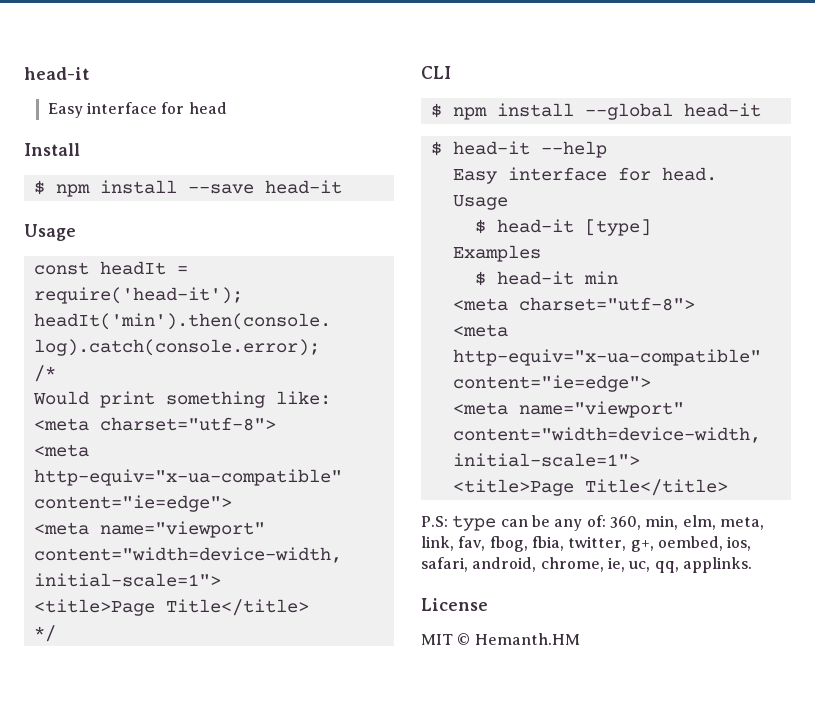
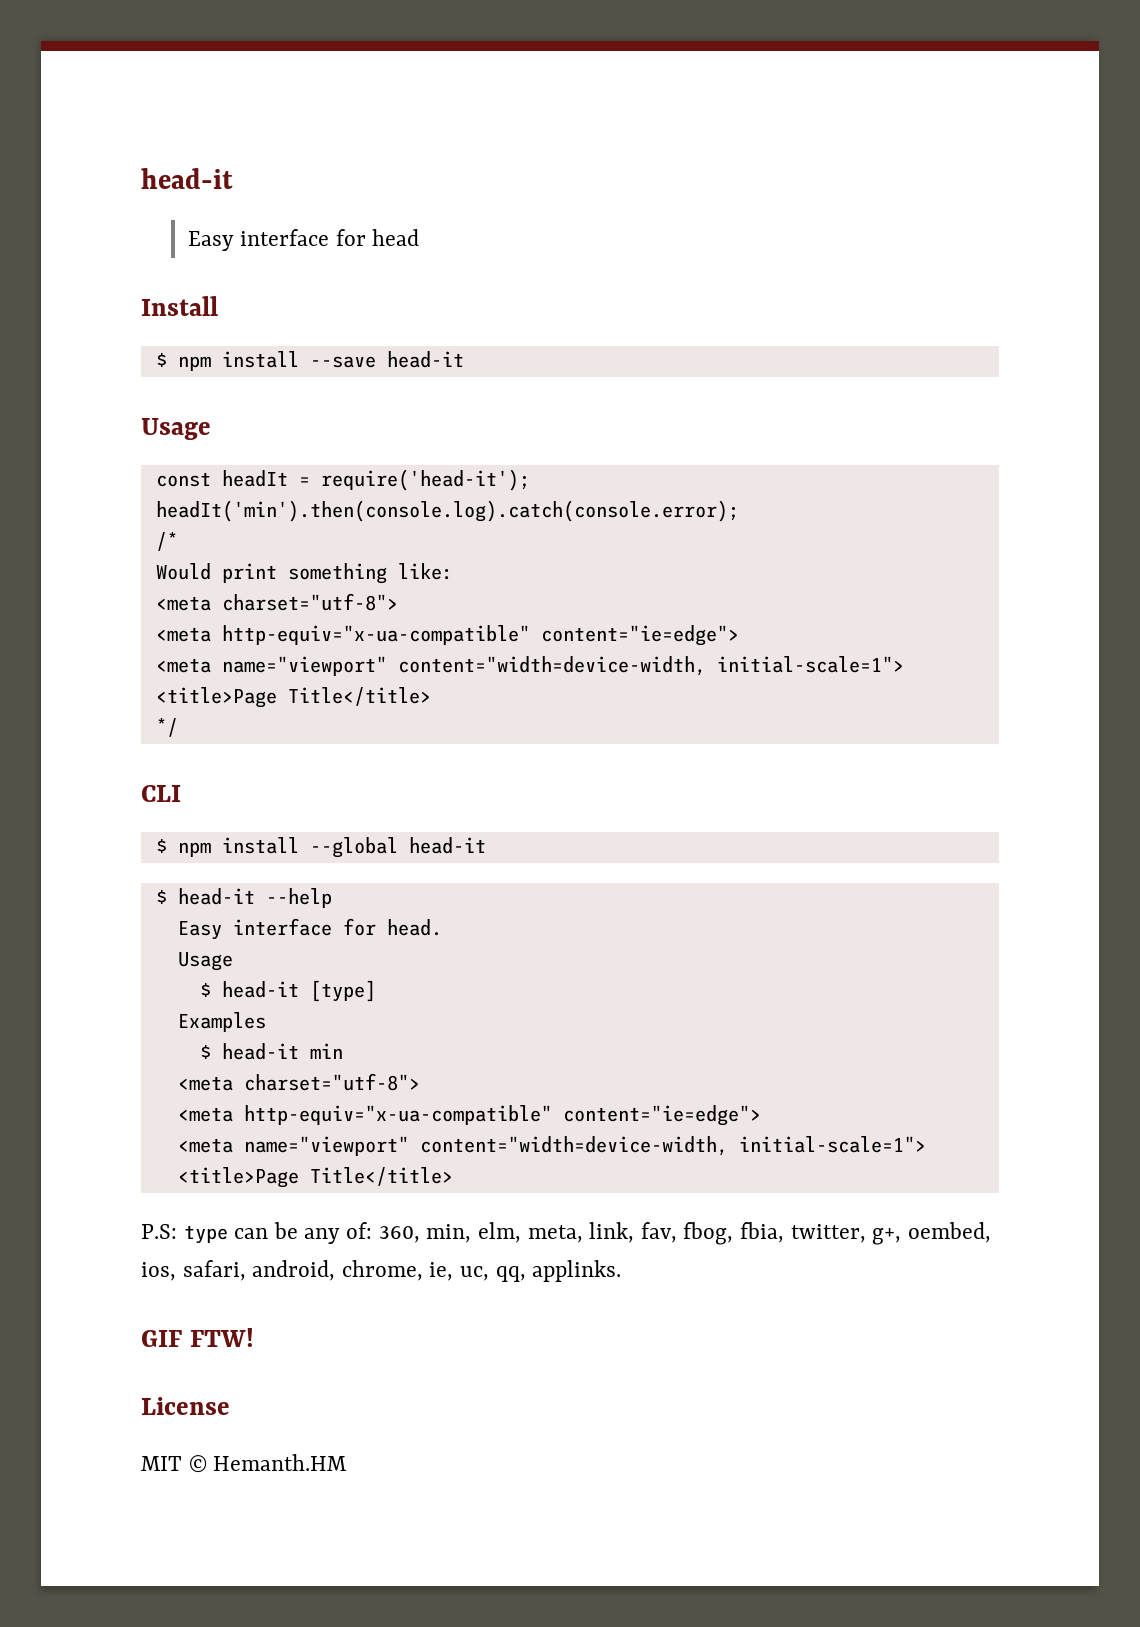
+ GIF FTW!

